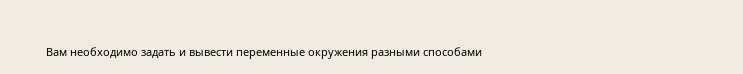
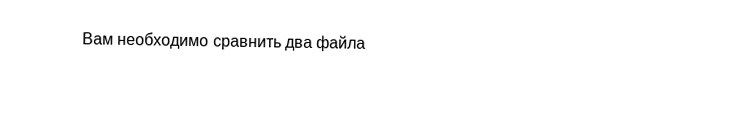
- Вам необходимо задать и вывести переменные окружения разными способами
+ Вам необходимо сравнить два файла

